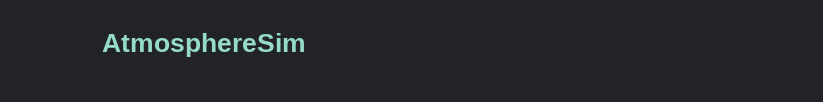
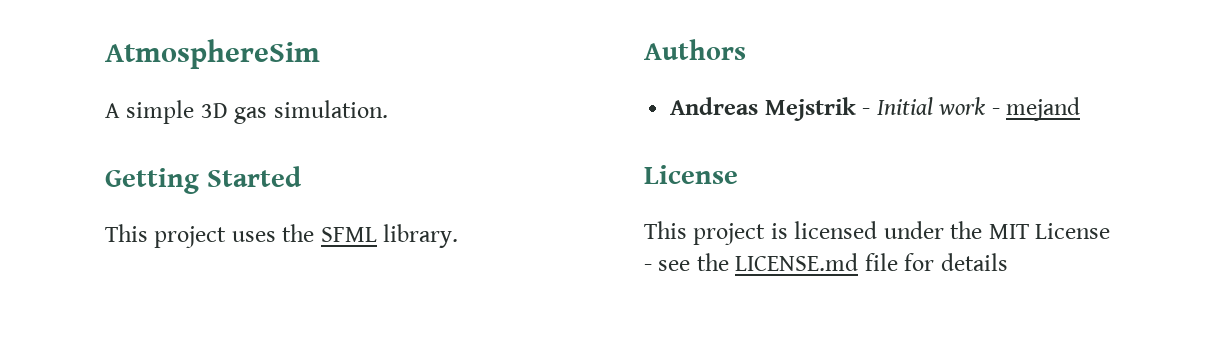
+ A simple 3D gas simulation.
+ Getting Started
+ This project uses the SFML library.
+ Authors
+ Andreas Mejstrik - Initial work - mejand
+ License
+ This project is licensed under the MIT License - see the LICENSE.md file for details

